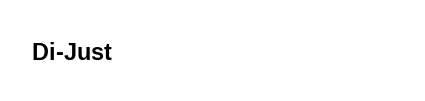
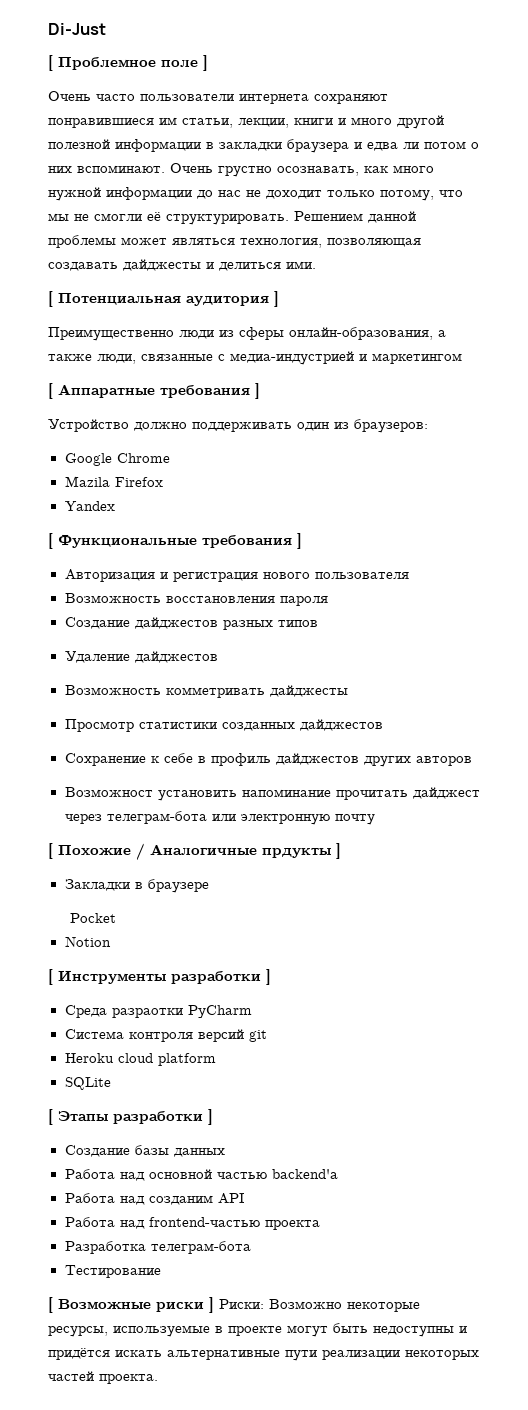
+ [ Проблемное поле ]
+ Очень часто пользователи интернета сохраняют понравившиеся им статьи, лекции, книги и много другой полезной информации в закладки браузера и едва ли потом о них вспоминают. Очень грустно осознавать, как много нужной информации до нас не доходит только потому, что мы не смогли её структурировать. Решением данной проблемы может являться технология, позволяющая создавать дайджесты и делиться ими.
+ [ Потенциальная аудитория ]
+ Преимущественно люди из сферы онлайн-образования, а также люди, связанные с медиа-индустрией и маркетингом
+ [ Аппаратные требования ]
+ Устройство должно поддерживать один из браузеров:
+ Google Chrome
+ Mazila Firefox
+ Yandex
+ [ Функциональные требования ]
+ Авторизация и регистрация нового пользователя
+ Возможность восстановления пароля
+ Создание дайджестов разных типов
+ Удаление дайджестов
+ Возможность комметривать дайджесты
+ Просмотр статистики созданных дайджестов
+ Сохранение к себе в профиль дайджестов других авторов
+ Возможност установить напоминание прочитать дайджест через телеграм-бота или электронную почту
+ [ Похожие / Аналогичные прдукты ]
+ Закладки в браузере
+ Pocket
+ Notion
+ [ Инструменты разработки ]
+ Среда разраотки PyCharm
+ Cистема контроля версий git
+ Heroku cloud platform
+ SQLite
+ [ Этапы разработки ]
+ Создание базы данных
+ Работа над основной частью backend'a
+ Работа над созданим API
+ Работа над frontend-частью проекта
+ Разработка телеграм-бота
+ Тестирование
+ [ Возможные риски ] Риски: Возможно некоторые ресурсы, используемые в проекте могут быть недоступны и придётся искать альтернативные пути реализации некоторых частей проекта.

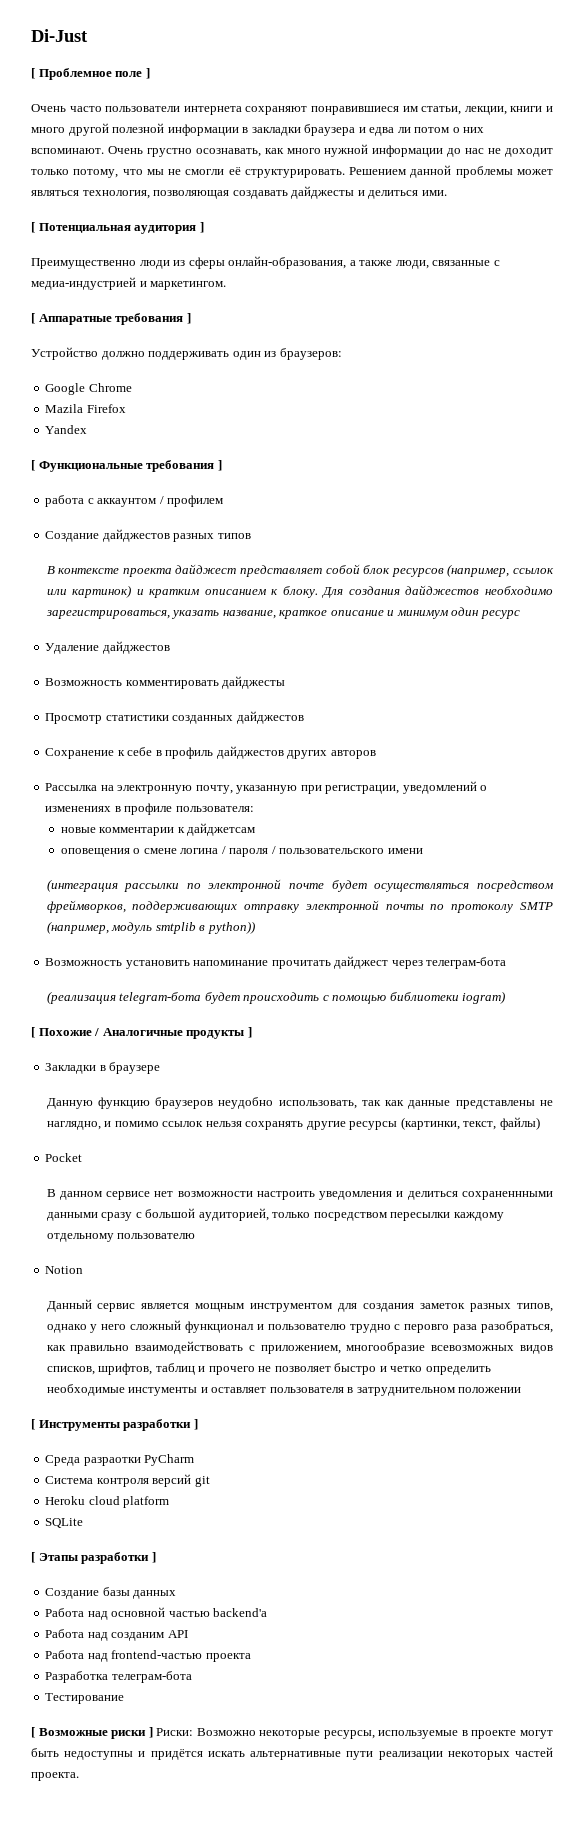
- Преимущественно люди из сферы онлайн-образования, а также люди, связанные с медиа-индустрией и маркетингом
+ Преимущественно люди из сферы онлайн-образования, а также люди, связанные с медиа-индустрией и маркетингом.
- Авторизация и регистрация нового пользователя
- Возможность восстановления пароля
+ работа с аккаунтом / профилем
  Создание дайджестов разных типов
+ В контексте проекта дайджест представляет собой блок ресурсов (например, ссылок или картинок) и кратким описанием к блоку. Для создания дайджестов необходимо зарегистрироваться, указать название, краткое описание и минимум один ресурс
- Возможность комметривать дайджесты
+ Возможность комментировать дайджесты
- Возможност установить напоминание прочитать дайджест через телеграм-бота или электронную почту
+ Рассылка на электронную почту, указанную при регистрации, уведомлений о изменениях в профиле пользователя:
+ новые комментарии к дайджетсам
+ оповещения о смене логина / пароля / пользовательского имени
+ (интеграция рассылки по электронной почте будет осуществляться посредством фреймворков, поддерживающих отправку электронной почты по протоколу SMTP (например, модуль smtplib в python))
+ Возможность установить напоминание прочитать дайджест через телеграм-бота
+ (реализация telegram-бота будет происходить с помощью библиотеки iogram)
- [ Похожие / Аналогичные прдукты ]
+ [ Похожие / Аналогичные продукты ]
+ Данную функцию браузеров неудобно использовать, так как данные представлены не наглядно, и помимо ссылок нельзя сохранять другие ресурсы (картинки, текст, файлы)
  Pocket
+ В данном сервисе нет возможности настроить уведомления и делиться сохраненнными данными сразу с большой аудиторией, только посредством пересылки каждому отдельному пользователю
  Notion
+ Данный сервис является мощным инструментом для создания заметок разных типов, однако у него сложный функционал и пользователю трудно с перовго раза разобраться, как правильно взаимодействовать с приложением, многообразие всевозможных видов списков, шрифтов, таблиц и прочего не позволяет быстро и четко определить необходимые инстументы и оставляет пользователя в затруднительном положении

